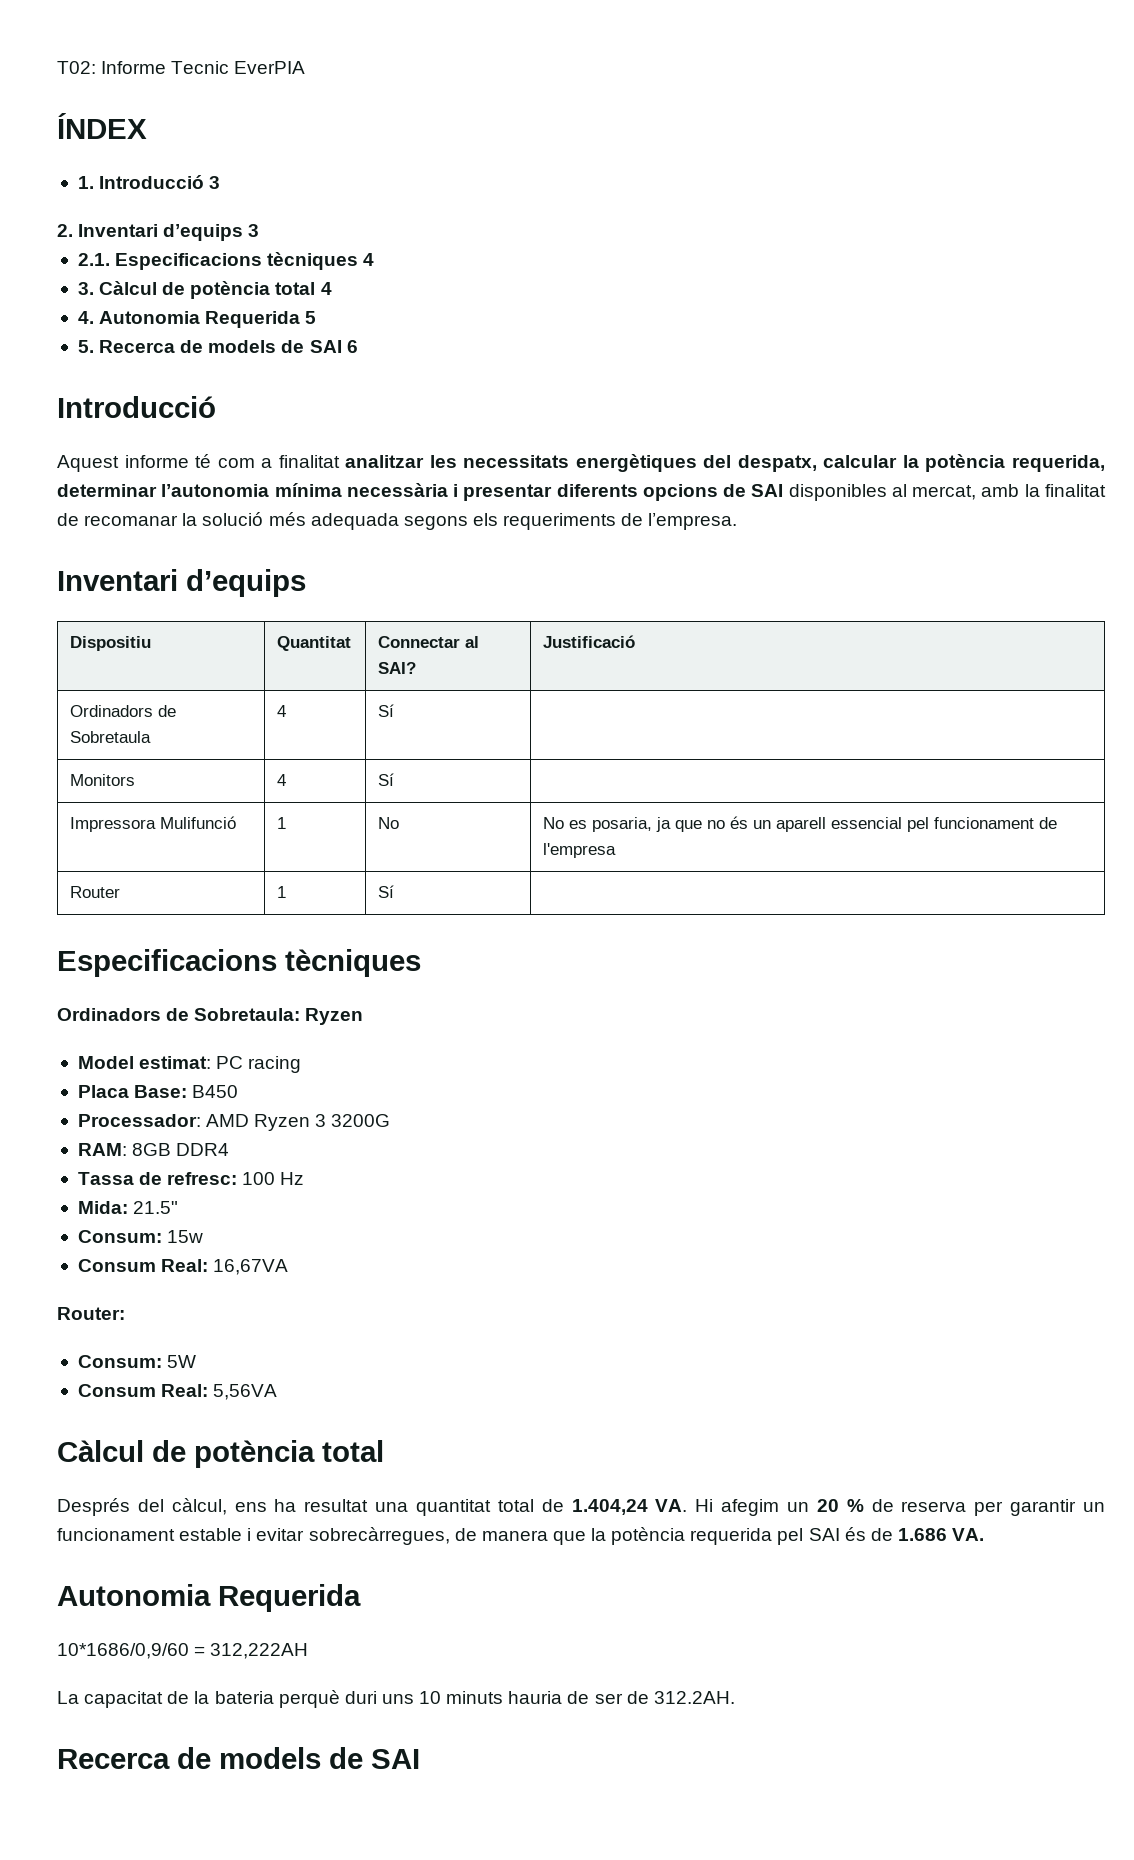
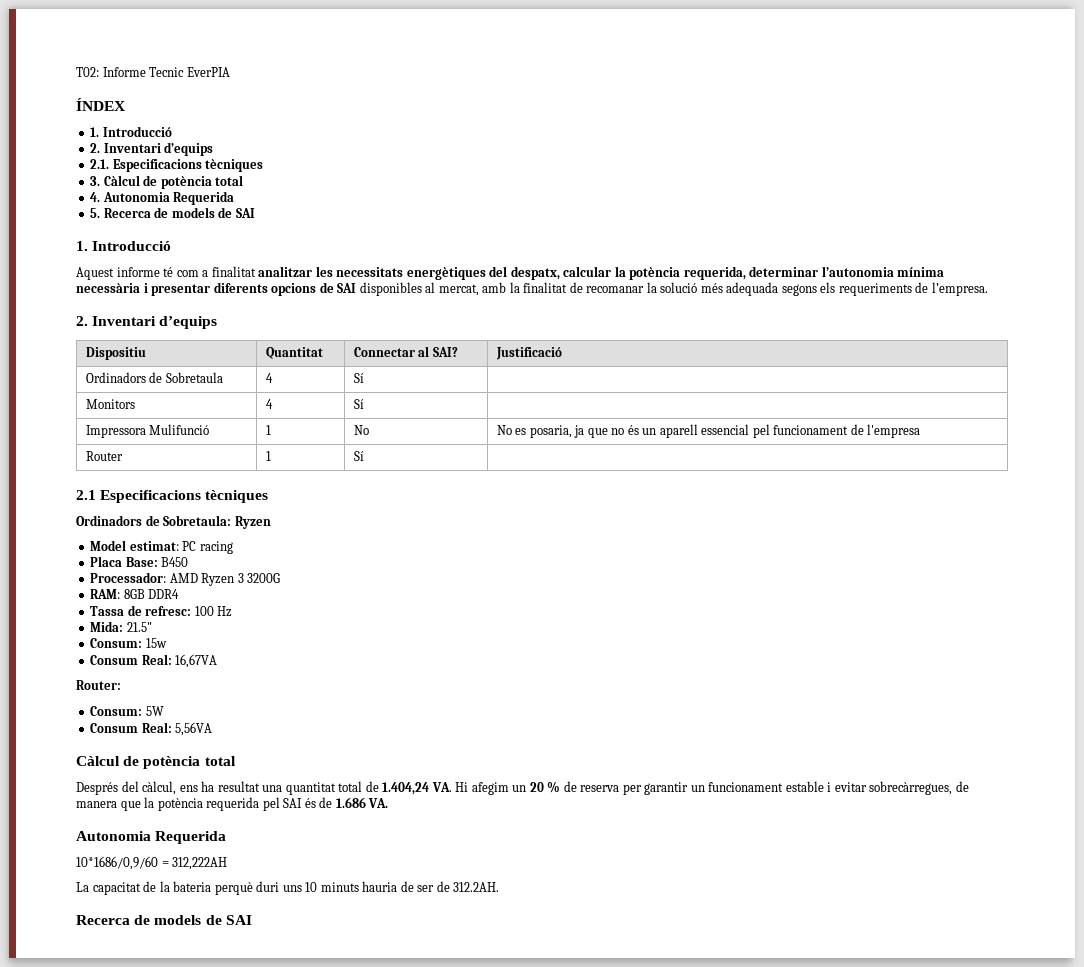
  ÍNDEX
- 1. Introducció 3
- 2. Inventari d’equips 3
+ 1. Introducció
+ 2. Inventari d’equips
- 2.1. Especificacions tècniques 4
+ 2.1. Especificacions tècniques
- 3. Càlcul de potència total 4
+ 3. Càlcul de potència total
- 4. Autonomia Requerida 5
+ 4. Autonomia Requerida
- 5. Recerca de models de SAI 6
- Introducció
+ 5. Recerca de models de SAI
+ 1. Introducció
  Aquest informe té com a finalitat analitzar les necessitats energètiques del despatx, calcular la potència requerida, determinar l’autonomia mínima necessària i presentar diferents opcions de SAI disponibles al mercat, amb la finalitat de recomanar la solució més adequada segons els requeriments de l’empresa.
- Inventari d’equips
+ 2. Inventari d’equips
  Router | 1 | Sí |
- Especificacions tècniques
+ 2.1 Especificacions tècniques

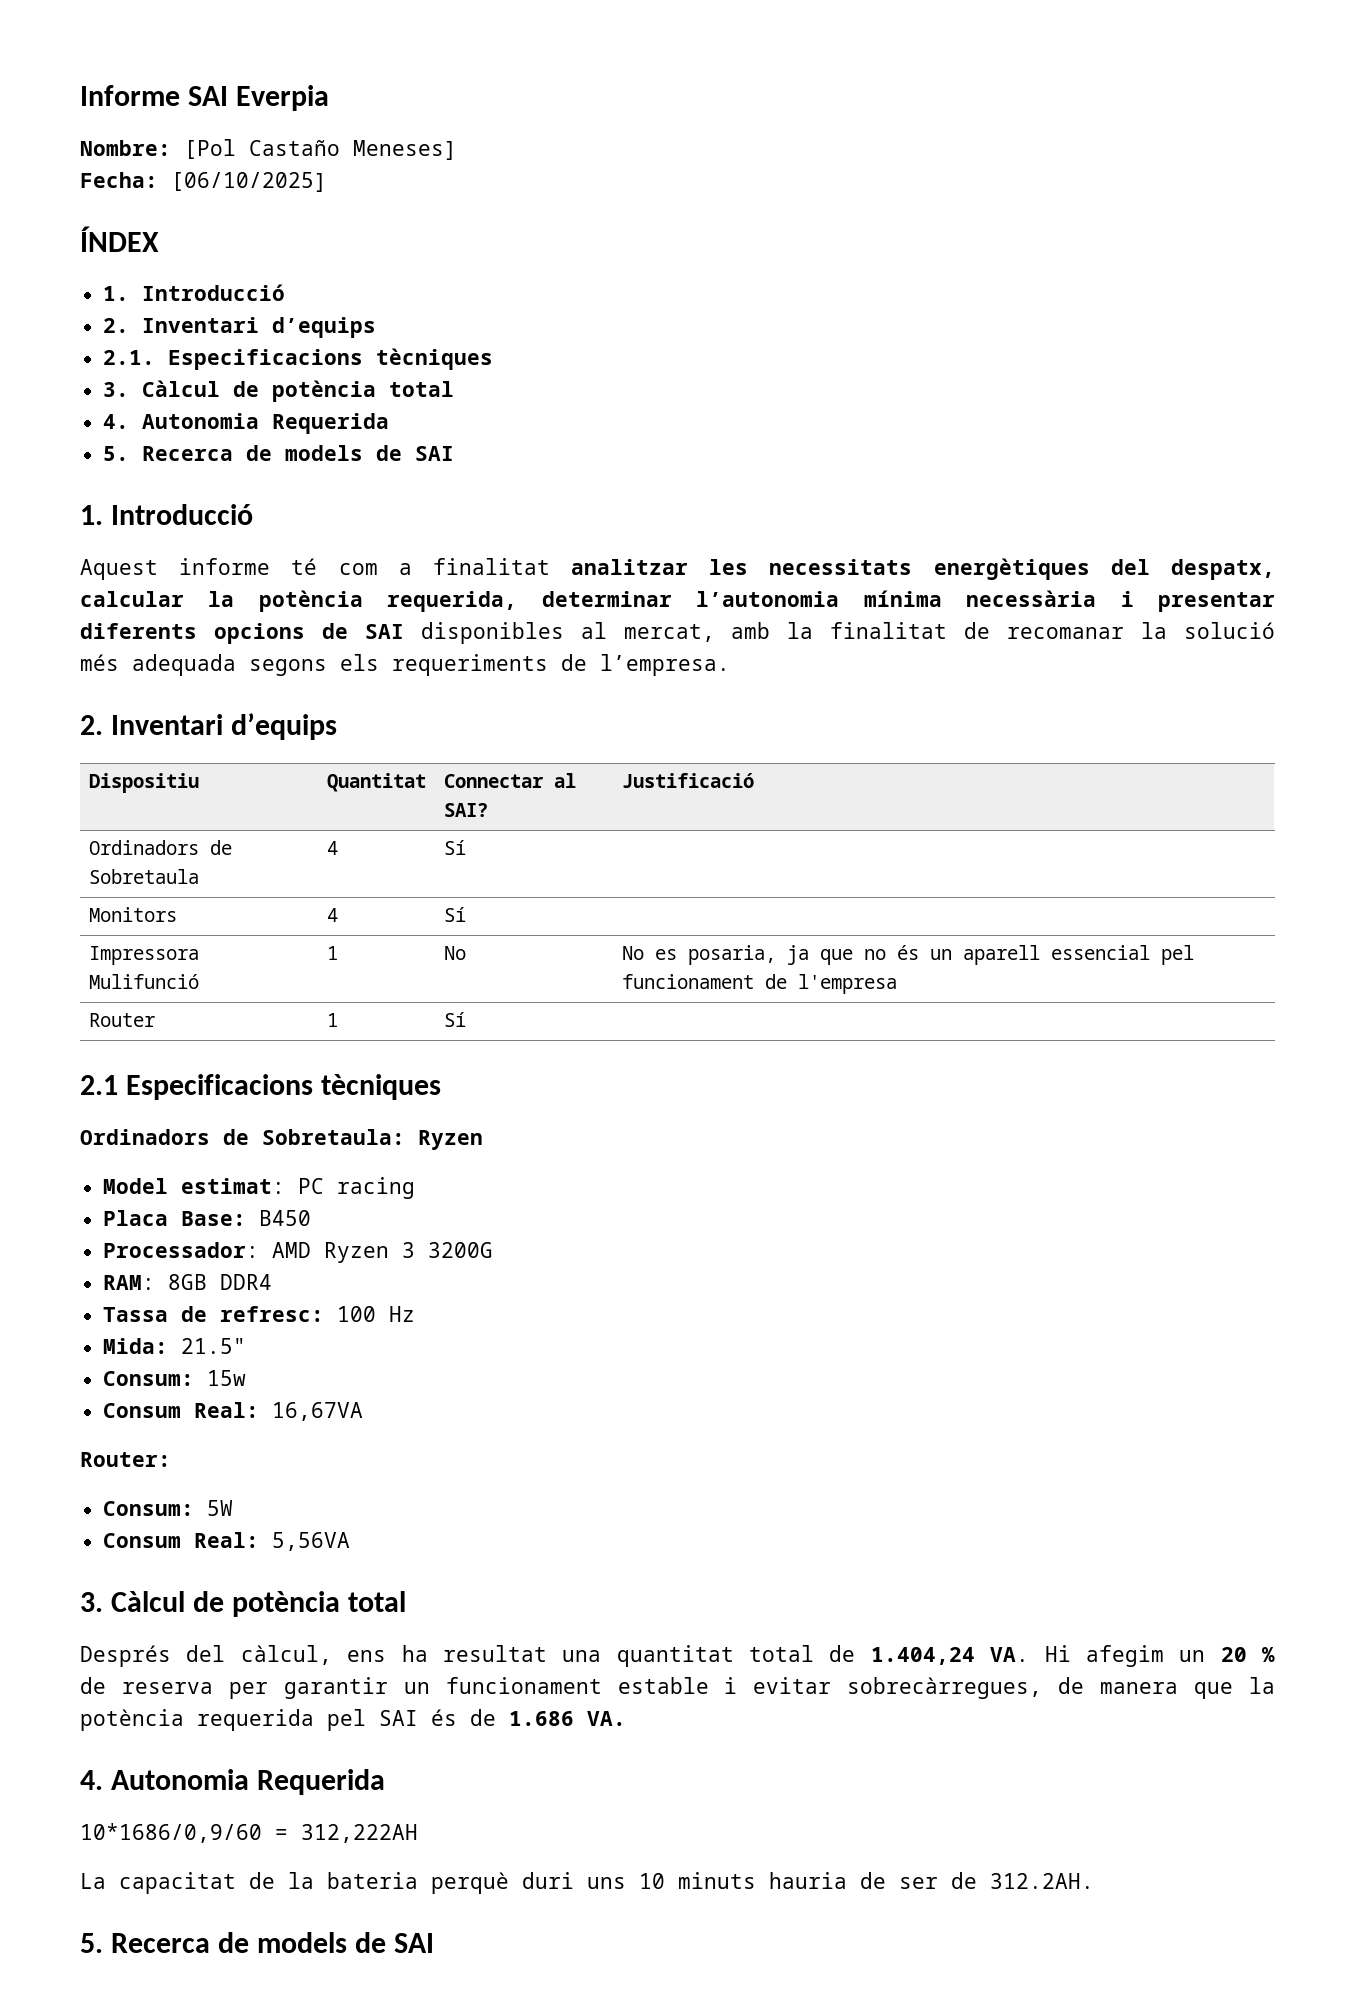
- T02: Informe Tecnic EverPIA
+ Informe SAI Everpia
+ Nombre: [Pol Castaño Meneses]
+ Fecha: [06/10/2025]
  Consum Real: 5,56VA
- Càlcul de potència total
+ 3. Càlcul de potència total
  Després del càlcul, ens ha resultat una quantitat total de 1.404,24 VA. Hi afegim un 20 % de reserva per garantir un funcionament estable i evitar sobrecàrregues, de manera que la potència requerida pel SAI és de 1.686 VA.
- Autonomia Requerida
+ 4. Autonomia Requerida
  La capacitat de la bateria perquè duri uns 10 minuts hauria de ser de 312.2AH.
- Recerca de models de SAI
+ 5. Recerca de models de SAI

